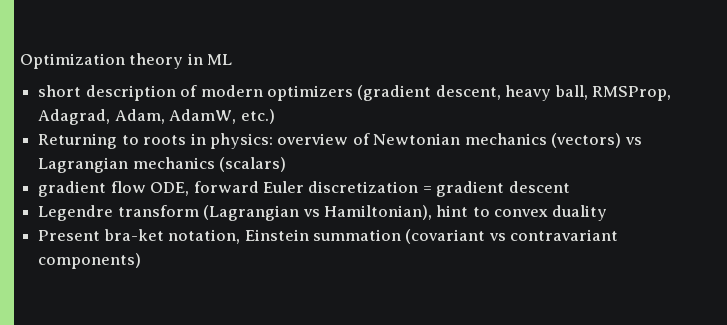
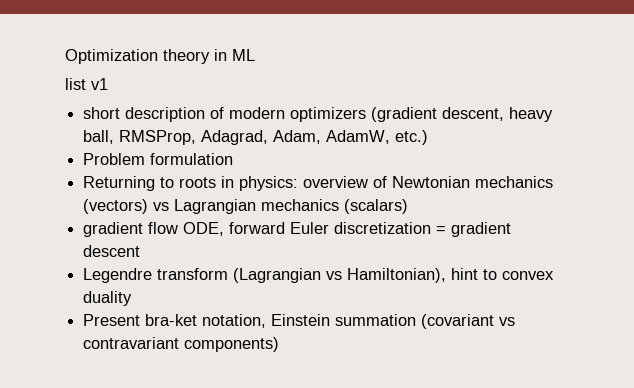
+ list v1
+ Problem formulation

